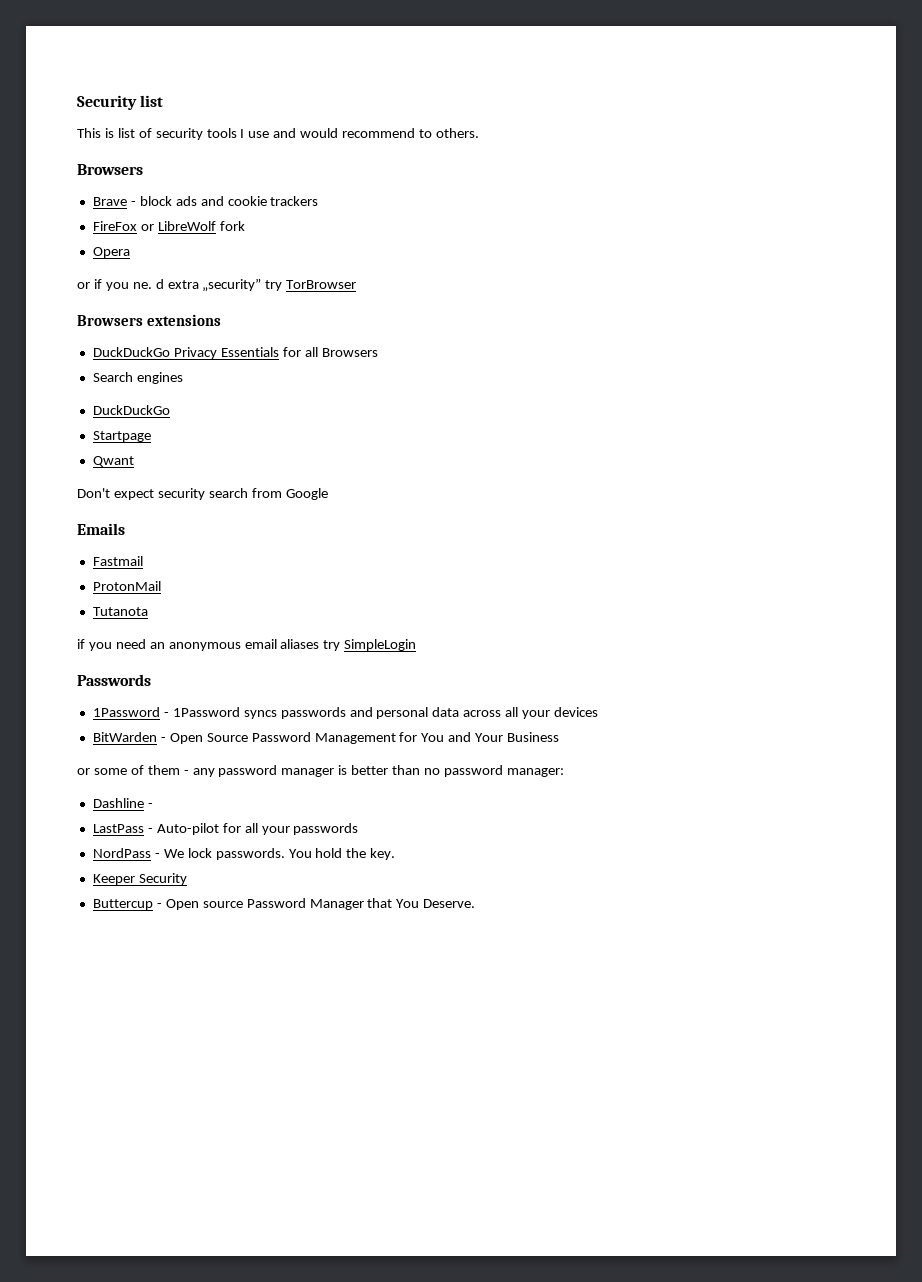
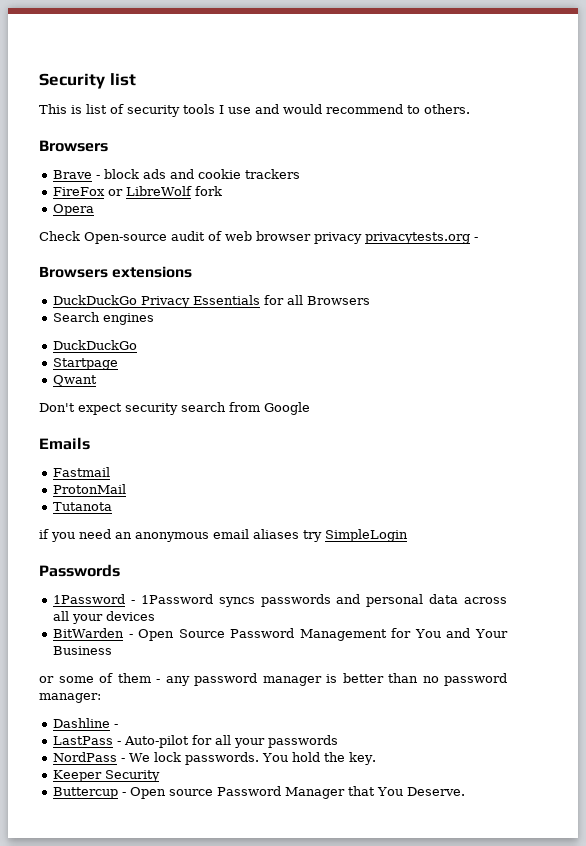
- or if you ne. d extra „security” try TorBrowser
+ Check Open-source audit of web browser privacy privacytests.org -

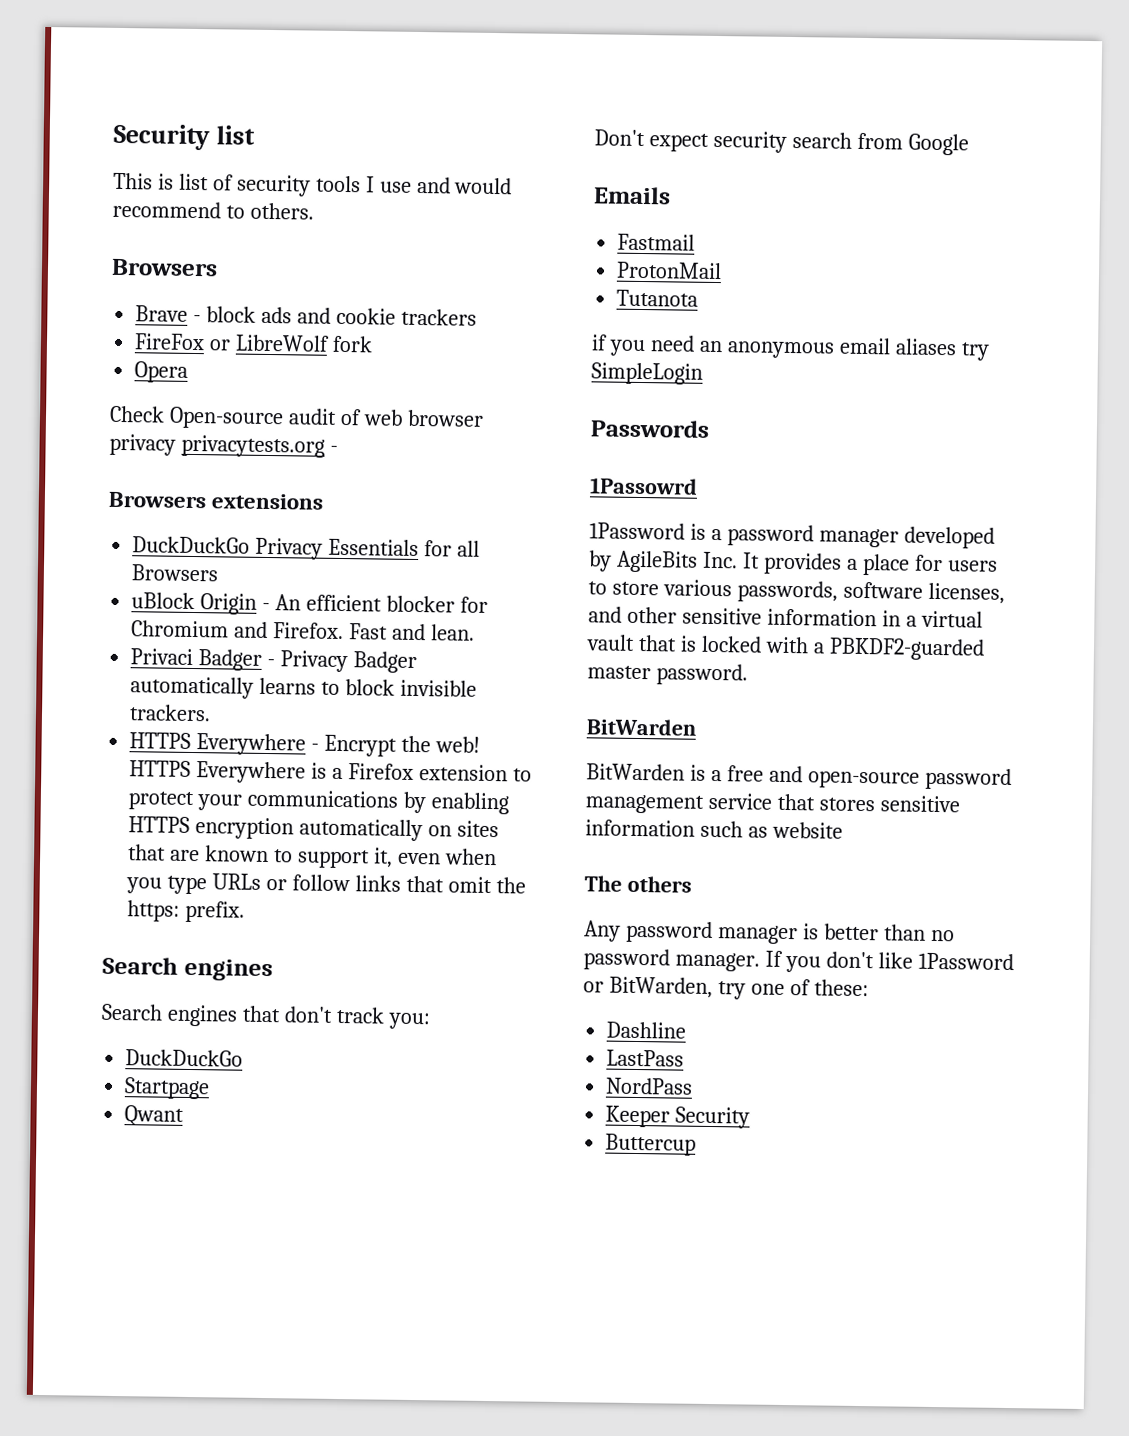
+ uBlock Origin - An efficient blocker for Chromium and Firefox. Fast and lean.
+ Privaci Badger - Privacy Badger automatically learns to block invisible trackers.
+ HTTPS Everywhere - Encrypt the web! HTTPS Everywhere is a Firefox extension to protect your communications by enabling HTTPS encryption automatically on sites that are known to support it, even when you type URLs or follow links that omit the https: prefix.
  Search engines
+ Search engines that don't track you:
- 1Password - 1Password syncs passwords and personal data across all your devices
- BitWarden - Open Source Password Management for You and Your Business
- or some of them - any password manager is better than no password manager:
+ 1Passowrd
+ 1Password is a password manager developed by AgileBits Inc. It provides a place for users to store various passwords, software licenses, and other sensitive information in a virtual vault that is locked with a PBKDF2-guarded master password.
+ BitWarden
+ BitWarden is a free and open-source password management service that stores sensitive information such as website
+ The others
+ Any password manager is better than no password manager. If you don't like 1Password or BitWarden, try one of these:
- Dashline -
+ Dashline
- LastPass - Auto-pilot for all your passwords
- NordPass - We lock passwords. You hold the key.
+ LastPass
+ NordPass
  Keeper Security
- Buttercup - Open source Password Manager that You Deserve.
+ Buttercup

